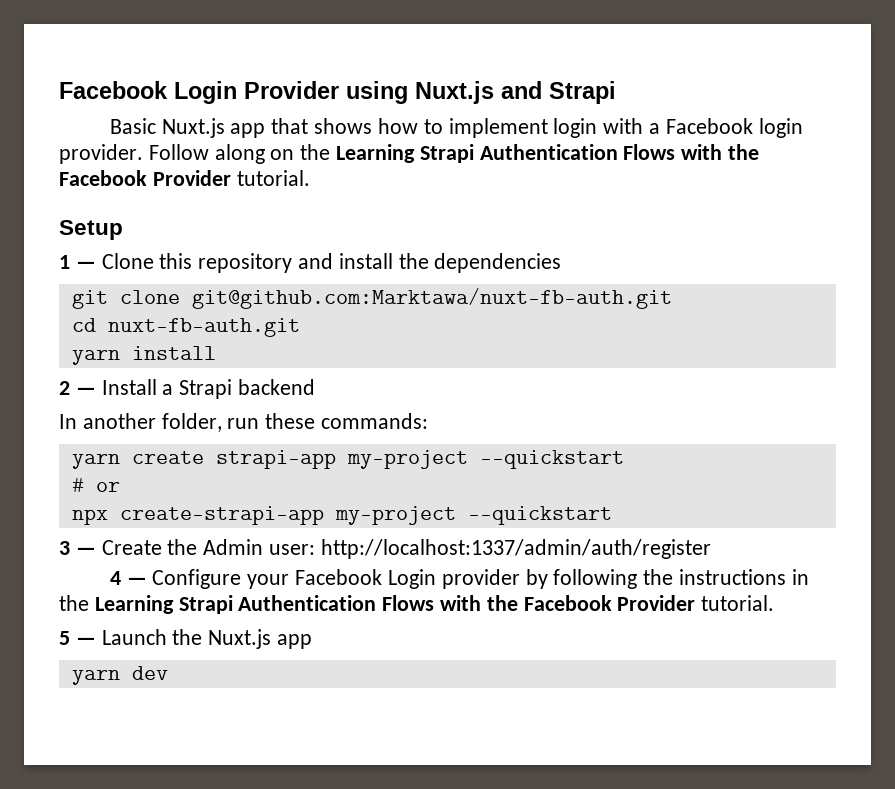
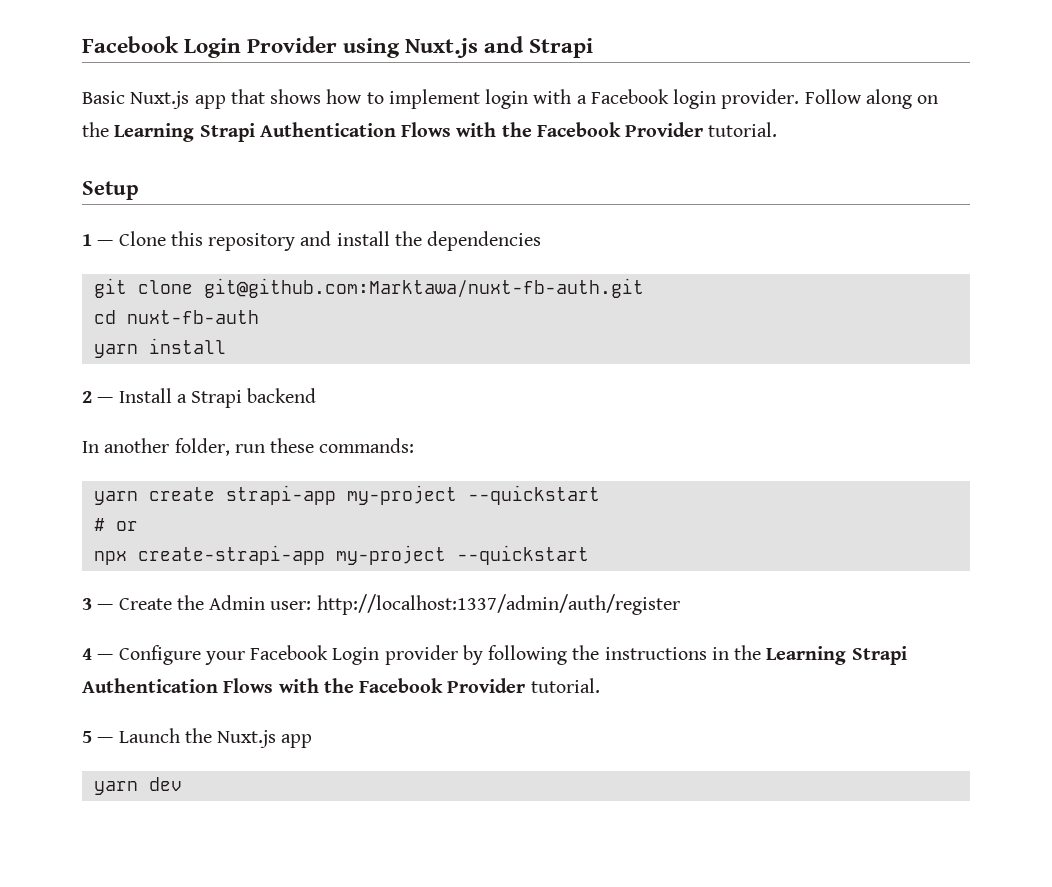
- cd nuxt-fb-auth.git
+ cd nuxt-fb-auth

